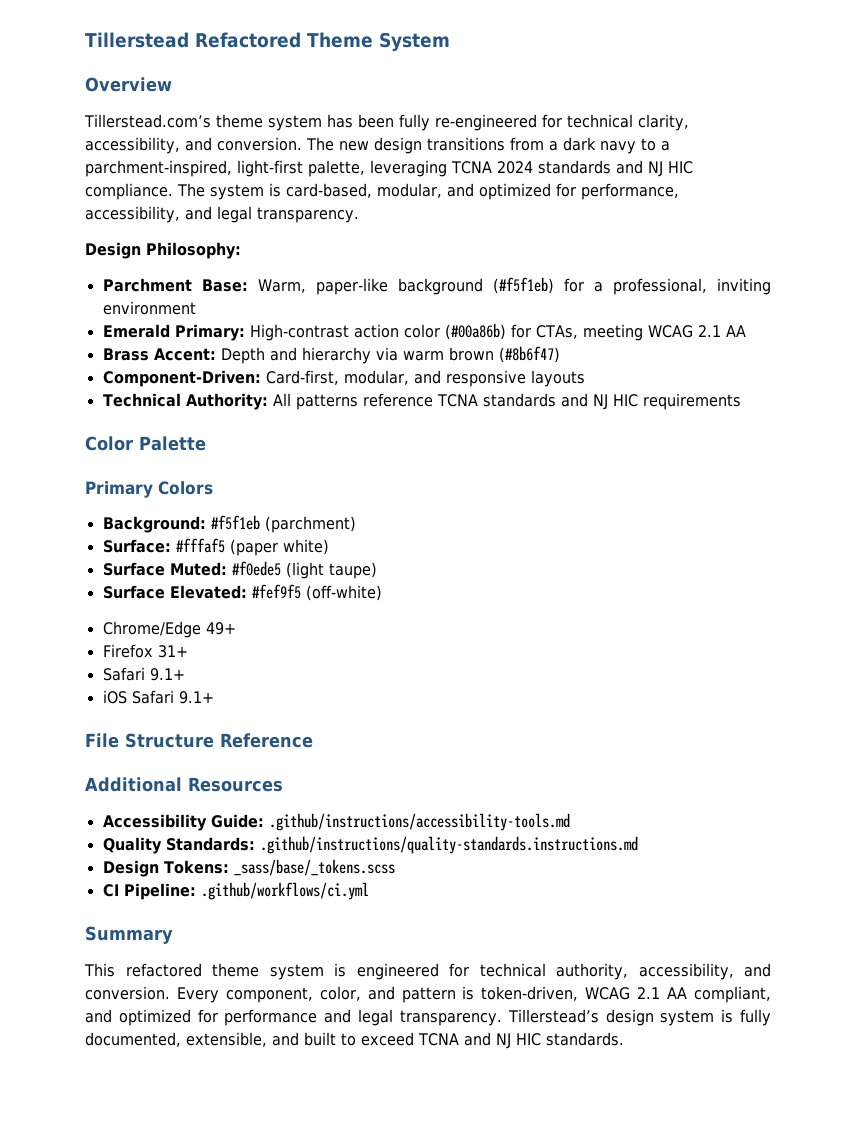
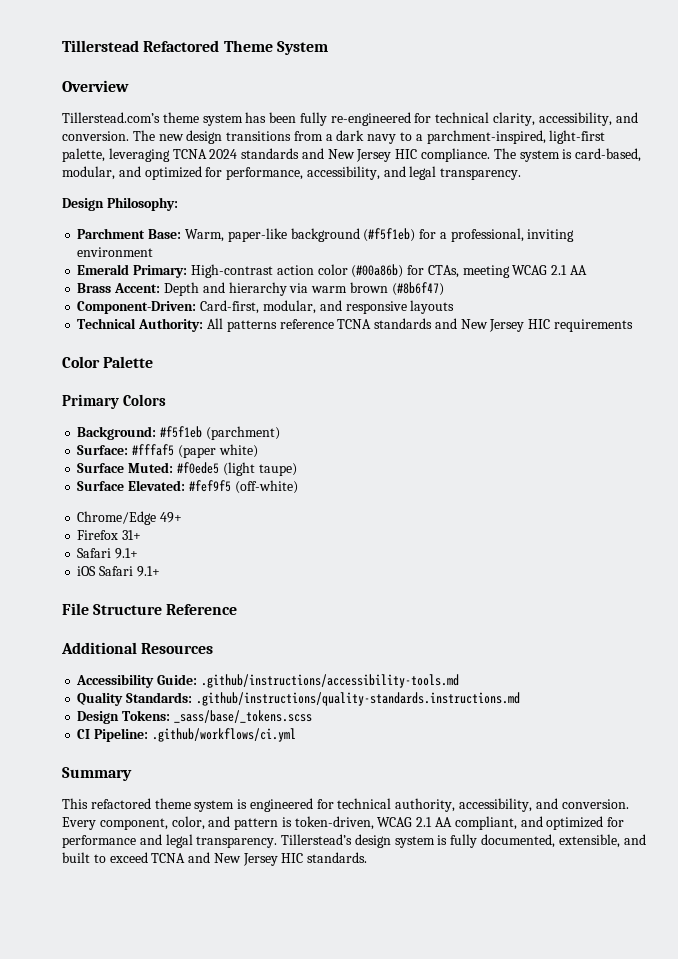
- The new design transitions from a dark navy to a parchment-inspired, light-first palette, leveraging TCNA 2024 standards and NJ HIC compliance.
+ The new design transitions from a dark navy to a parchment-inspired, light-first palette, leveraging TCNA 2024 standards and New Jersey HIC compliance.
- Technical Authority: All patterns reference TCNA standards and NJ HIC requirements
+ Technical Authority: All patterns reference TCNA standards and New Jersey HIC requirements
- Tillerstead’s design system is fully documented, extensible, and built to exceed TCNA and NJ HIC standards.
+ Tillerstead’s design system is fully documented, extensible, and built to exceed TCNA and New Jersey HIC standards.

